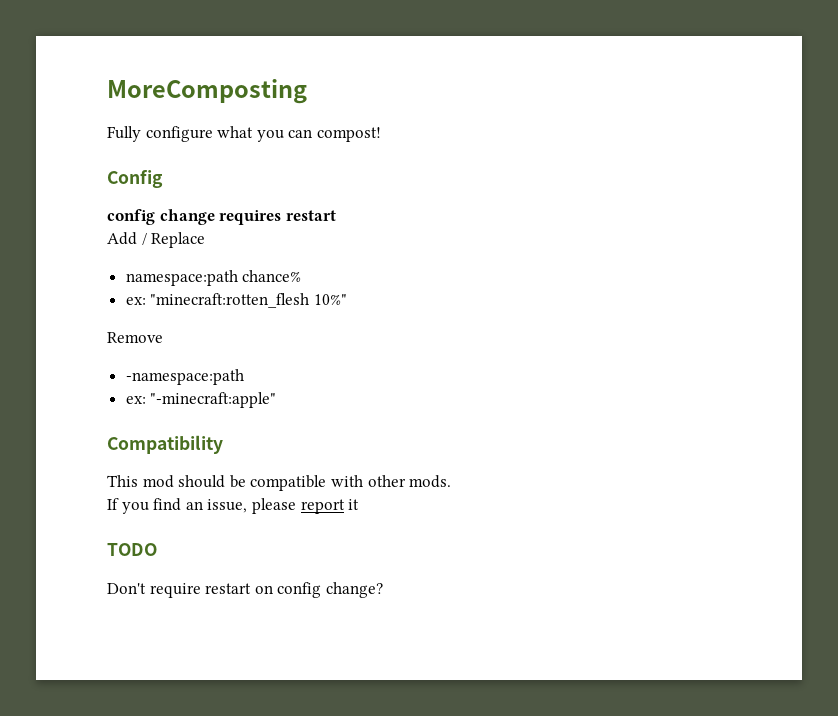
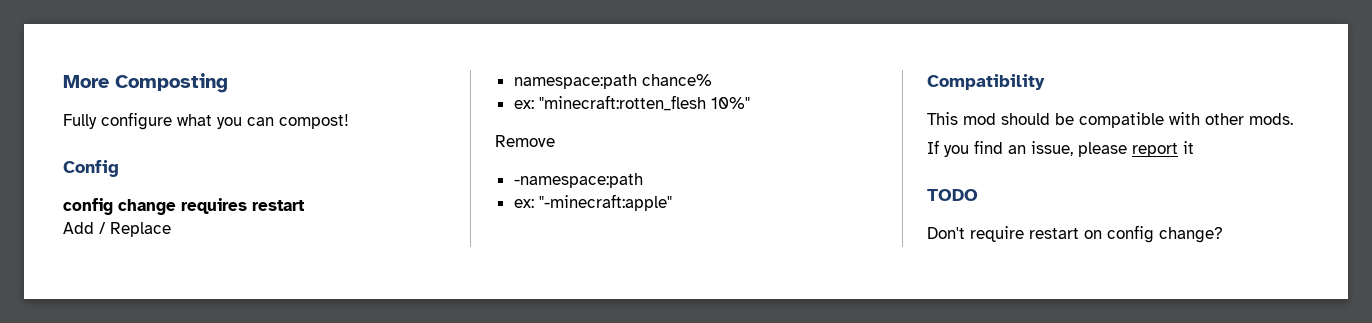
- MoreComposting
+ More Composting

